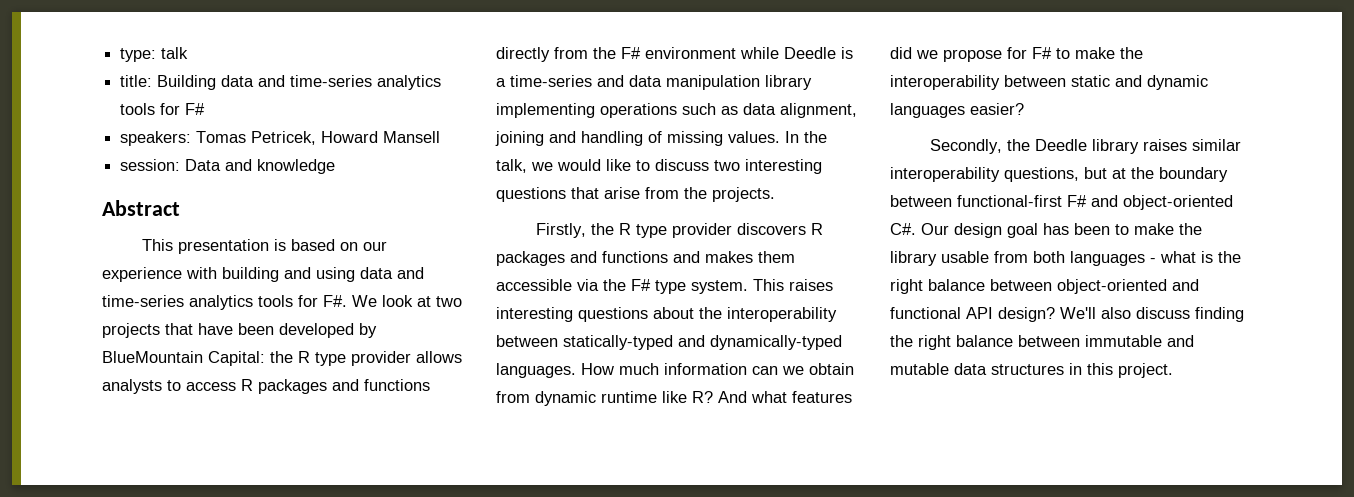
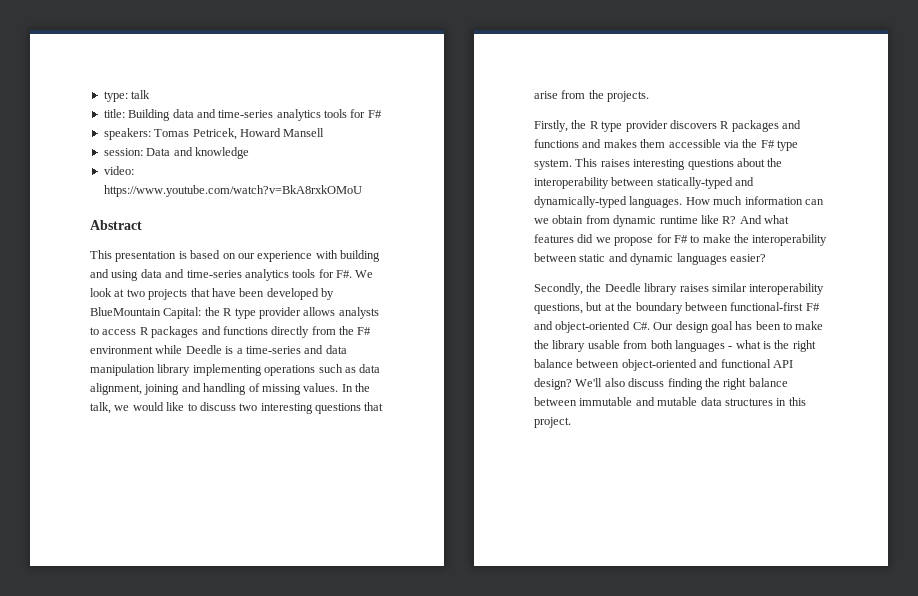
+ video: https://www.youtube.com/watch?v=BkA8rxkOMoU

